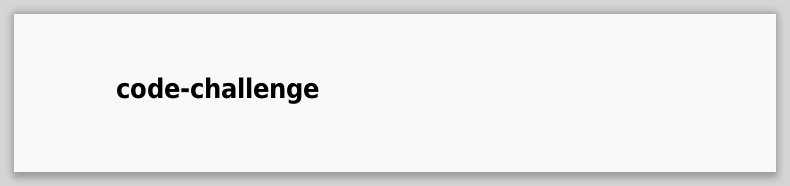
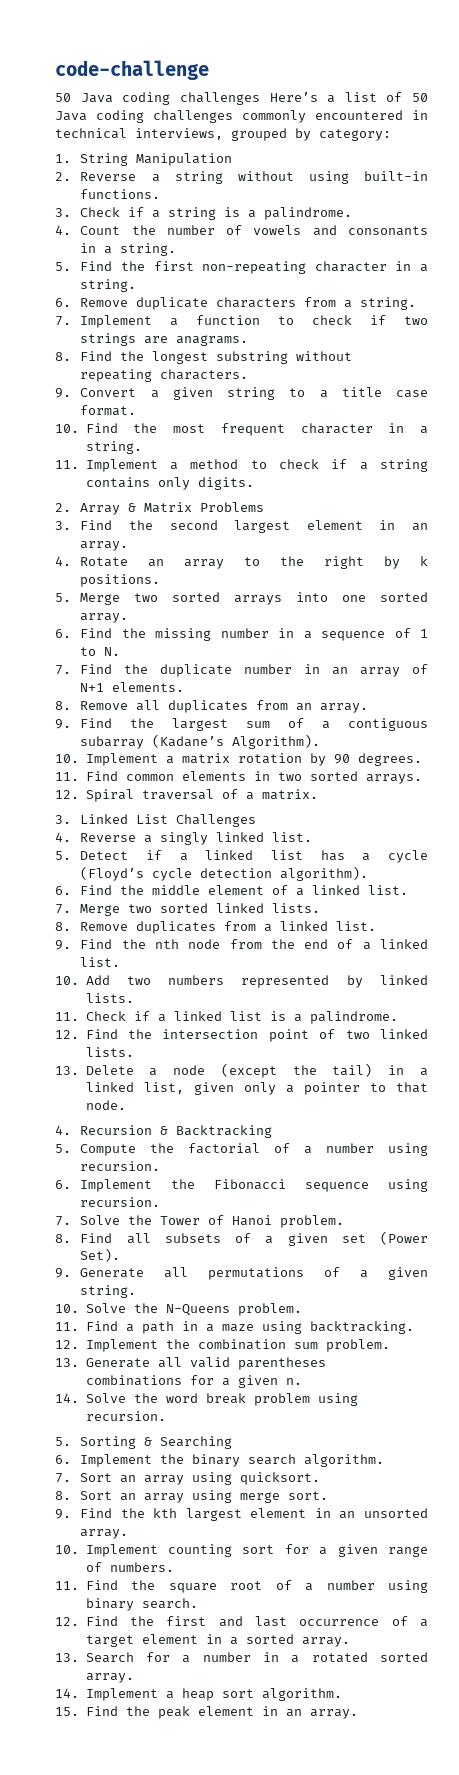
+ 50 Java coding challenges Here’s a list of 50 Java coding challenges commonly encountered in technical interviews, grouped by category:
+ 1. String Manipulation
+ 2. Reverse a string without using built-in functions.
+ 3. Check if a string is a palindrome.
+ 4. Count the number of vowels and consonants in a string.
+ 5. Find the first non-repeating character in a string.
+ 6. Remove duplicate characters from a string.
+ 7. Implement a function to check if two strings are anagrams.
+ 8. Find the longest substring without repeating characters.
+ 9. Convert a given string to a title case format.
+ 10. Find the most frequent character in a string.
+ 11. Implement a method to check if a string contains only digits.
+ 2. Array & Matrix Problems
+ 3. Find the second largest element in an array.
+ 4. Rotate an array to the right by k positions.
+ 5. Merge two sorted arrays into one sorted array.
+ 6. Find the missing number in a sequence of 1 to N.
+ 7. Find the duplicate number in an array of N+1 elements.
+ 8. Remove all duplicates from an array.
+ 9. Find the largest sum of a contiguous subarray (Kadane’s Algorithm).
+ 10. Implement a matrix rotation by 90 degrees.
+ 11. Find common elements in two sorted arrays.
+ 12. Spiral traversal of a matrix.
+ 3. Linked List Challenges
+ 4. Reverse a singly linked list.
+ 5. Detect if a linked list has a cycle (Floyd’s cycle detection algorithm).
+ 6. Find the middle element of a linked list.
+ 7. Merge two sorted linked lists.
+ 8. Remove duplicates from a linked list.
+ 9. Find the nth node from the end of a linked list.
+ 10. Add two numbers represented by linked lists.
+ 11. Check if a linked list is a palindrome.
+ 12. Find the intersection point of two linked lists.
+ 13. Delete a node (except the tail) in a linked list, given only a pointer to that node.
+ 4. Recursion & Backtracking
+ 5. Compute the factorial of a number using recursion.
+ 6. Implement the Fibonacci sequence using recursion.
+ 7. Solve the Tower of Hanoi problem.
+ 8. Find all subsets of a given set (Power Set).
+ 9. Generate all permutations of a given string.
+ 10. Solve the N-Queens problem.
+ 11. Find a path in a maze using backtracking.
+ 12. Implement the combination sum problem.
+ 13. Generate all valid parentheses combinations for a given n.
+ 14. Solve the word break problem using recursion.
+ 5. Sorting & Searching
+ 6. Implement the binary search algorithm.
+ 7. Sort an array using quicksort.
+ 8. Sort an array using merge sort.
+ 9. Find the kth largest element in an unsorted array.
+ 10. Implement counting sort for a given range of numbers.
+ 11. Find the square root of a number using binary search.
+ 12. Find the first and last occurrence of a target element in a sorted array.
+ 13. Search for a number in a rotated sorted array.
+ 14. Implement a heap sort algorithm.
+ 15. Find the peak element in an array.

